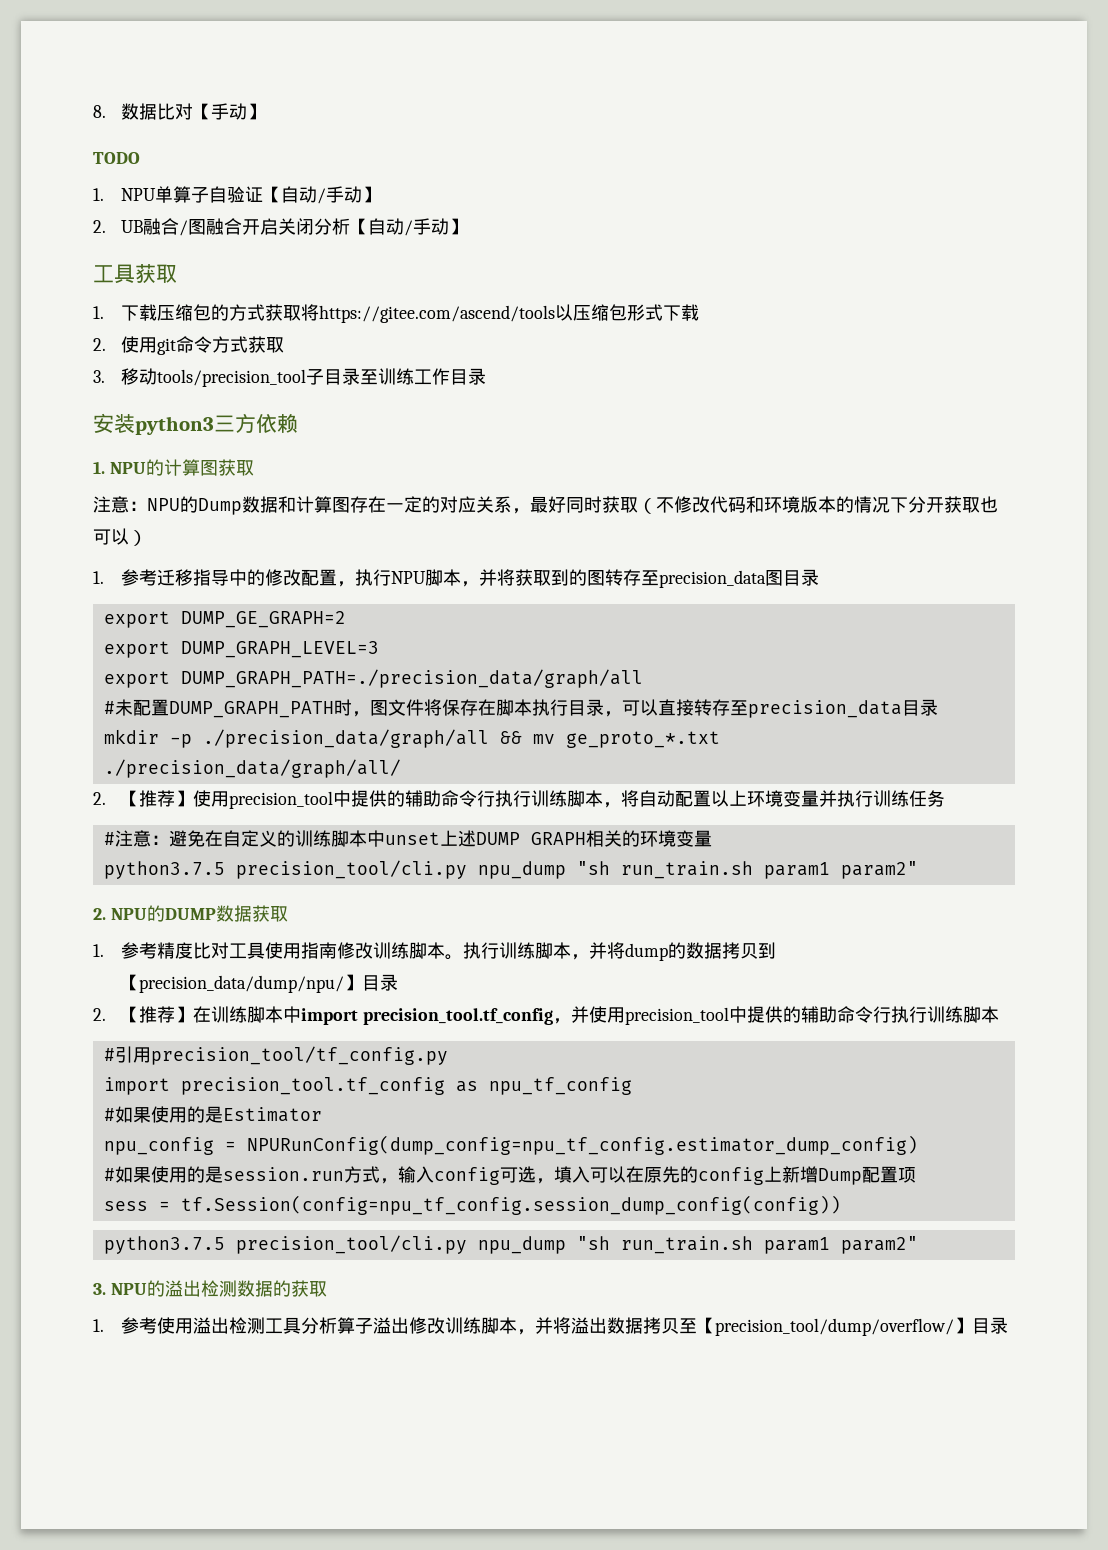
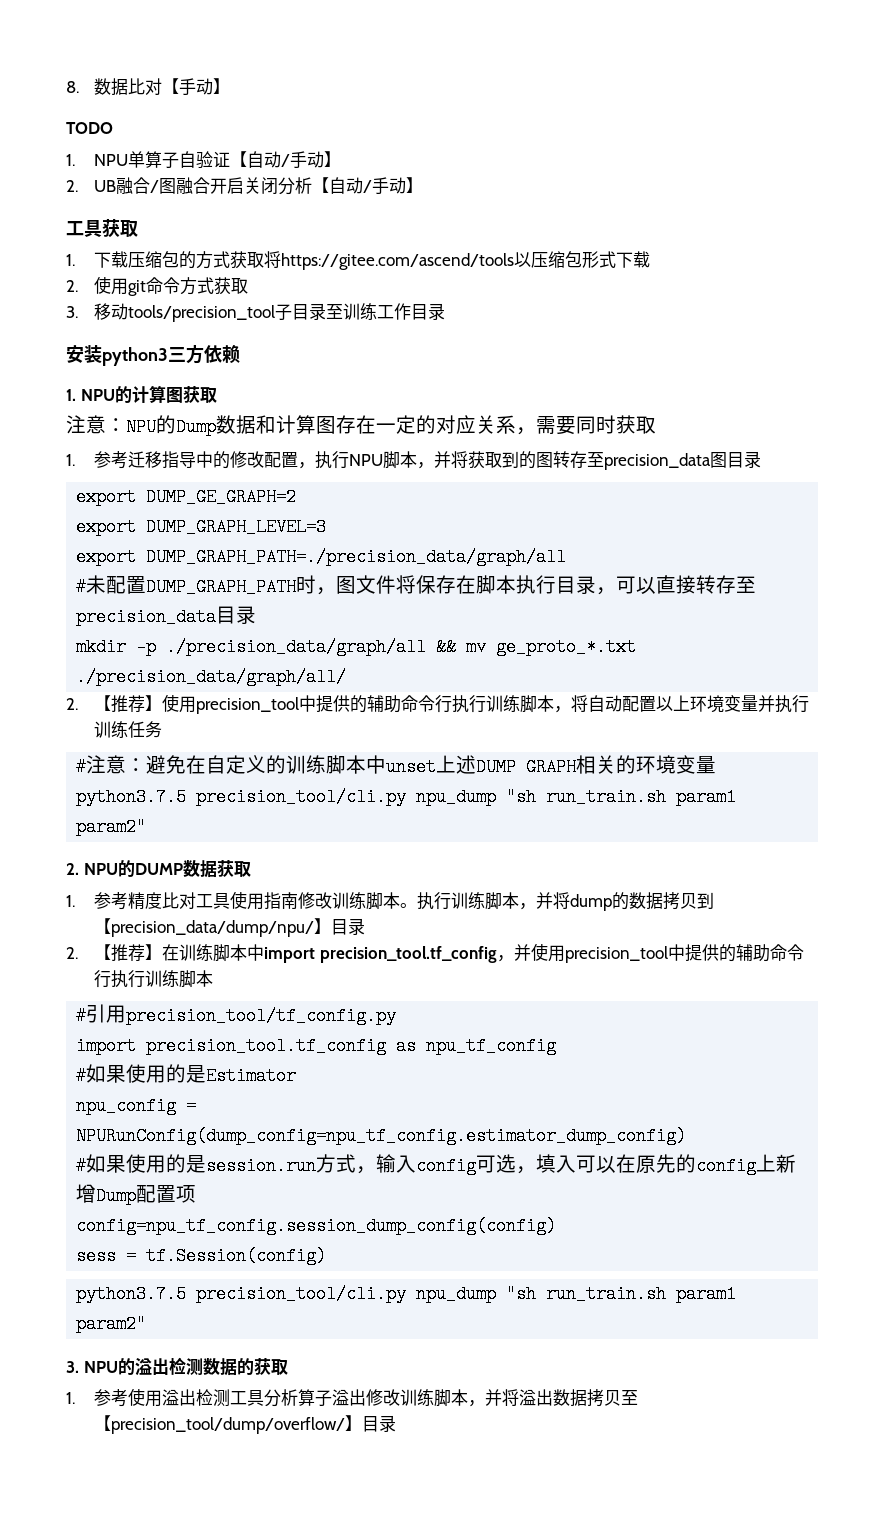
- 注意：NPU的Dump数据和计算图存在一定的对应关系，最好同时获取（不修改代码和环境版本的情况下分开获取也可以）
+ 注意：NPU的Dump数据和计算图存在一定的对应关系，需要同时获取
+ config=npu_tf_config.session_dump_config(config)
- sess = tf.Session(config=npu_tf_config.session_dump_config(config))
+ sess = tf.Session(config)

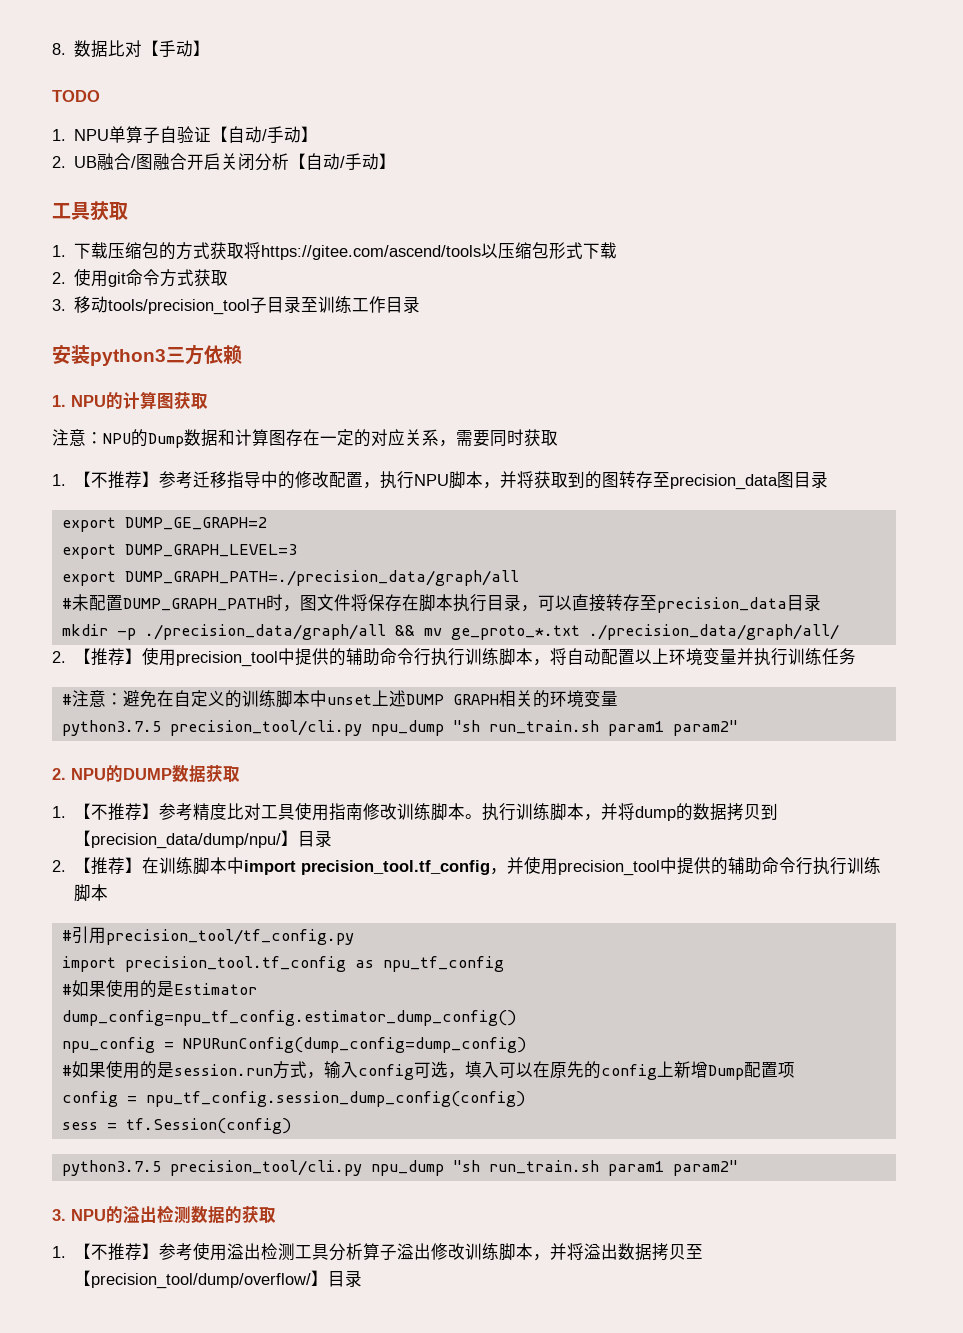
- 1.参考迁移指导中的修改配置，执行NPU脚本，并将获取到的图转存至precision_data图目录
+ 1.【不推荐】参考迁移指导中的修改配置，执行NPU脚本，并将获取到的图转存至precision_data图目录
- 1.参考精度比对工具使用指南修改训练脚本。
+ 1.【不推荐】参考精度比对工具使用指南修改训练脚本。
+ dump_config=npu_tf_config.estimator_dump_config()
- npu_config = NPURunConfig(dump_config=npu_tf_config.estimator_dump_config)
+ npu_config = NPURunConfig(dump_config=dump_config)
- config=npu_tf_config.session_dump_config(config)
+ config = npu_tf_config.session_dump_config(config)
- 1.参考使用溢出检测工具分析算子溢出修改训练脚本，并将溢出数据拷贝至【precision_tool/dump/overflow/】目录
+ 1.【不推荐】参考使用溢出检测工具分析算子溢出修改训练脚本，并将溢出数据拷贝至【precision_tool/dump/overflow/】目录

